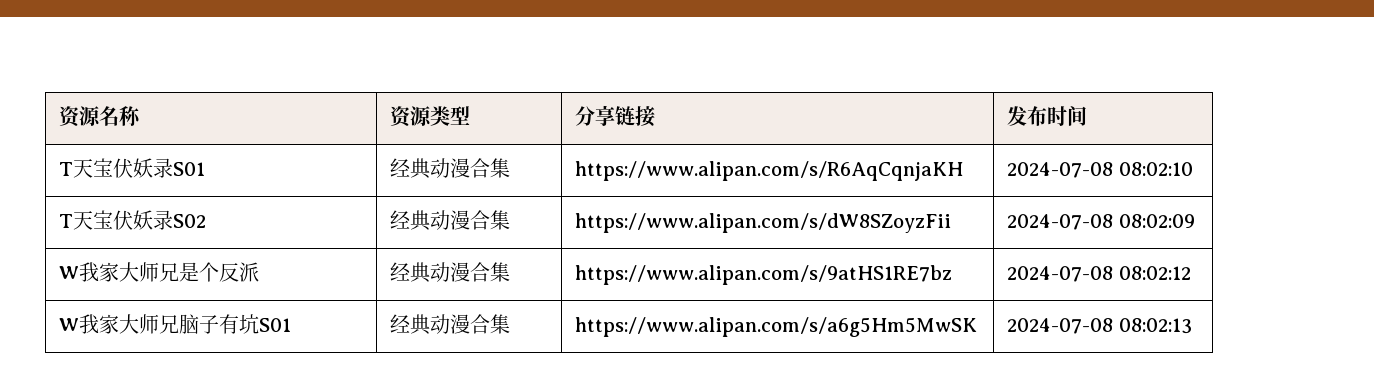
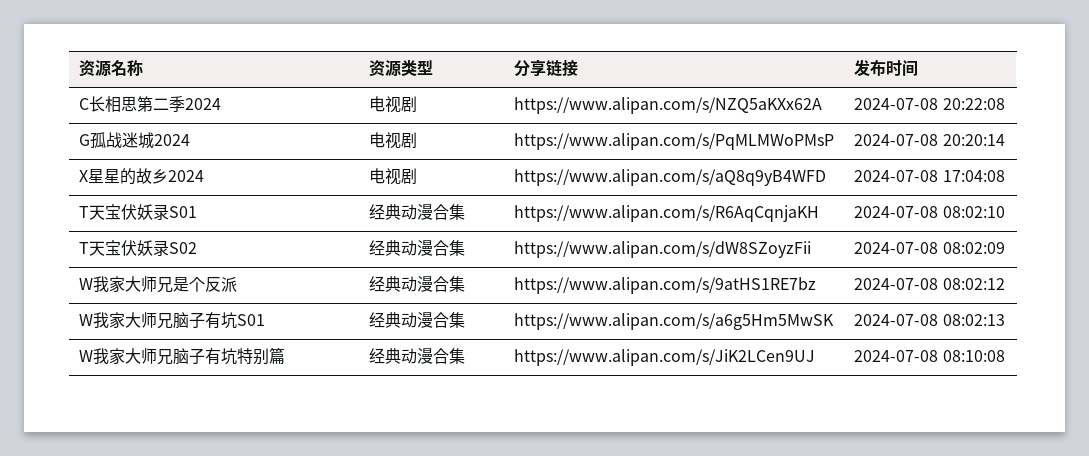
+ C长相思第二季2024 | 电视剧 | https://www.alipan.com/s/NZQ5aKXx62A | 2024-07-08 20:22:08
+ G孤战迷城2024 | 电视剧 | https://www.alipan.com/s/PqMLMWoPMsP | 2024-07-08 20:20:14
+ X星星的故乡2024 | 电视剧 | https://www.alipan.com/s/aQ8q9yB4WFD | 2024-07-08 17:04:08
+ W我家大师兄脑子有坑特别篇 | 经典动漫合集 | https://www.alipan.com/s/JiK2LCen9UJ | 2024-07-08 08:10:08

